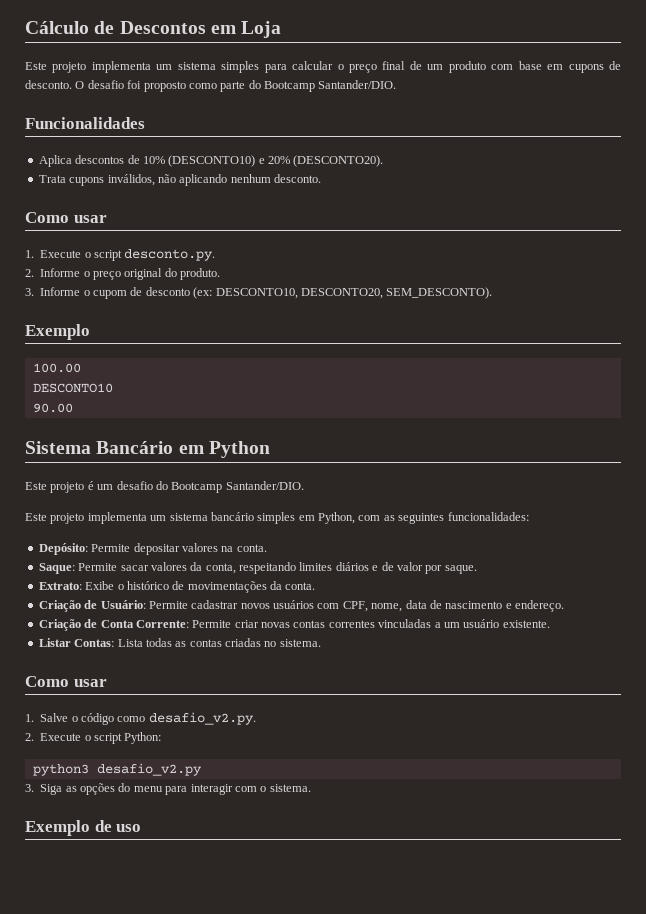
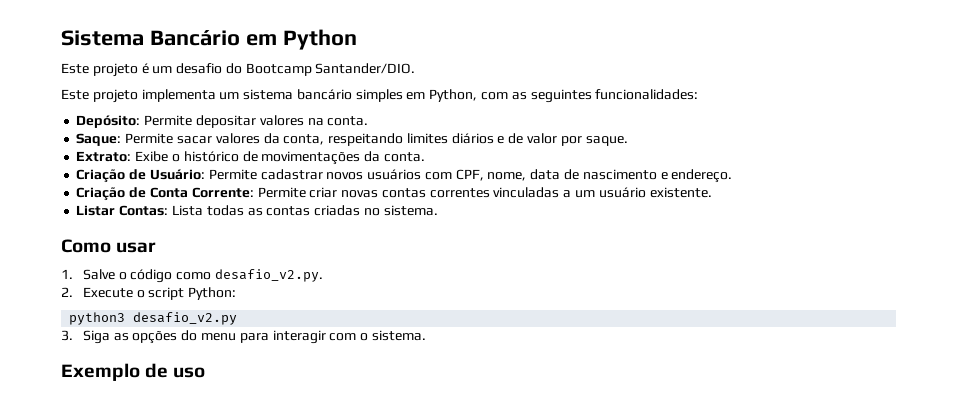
- Cálculo de Descontos em Loja
- Este projeto implementa um sistema simples para calcular o preço final de um produto com base em cupons de desconto. O desafio foi proposto como parte do Bootcamp Santander/DIO.
- Funcionalidades
- Aplica descontos de 10% (DESCONTO10) e 20% (DESCONTO20).
- Trata cupons inválidos, não aplicando nenhum desconto.
- Como usar
- 1. Execute o script desconto.py.
- 2. Informe o preço original do produto.
- 3. Informe o cupom de desconto (ex: DESCONTO10, DESCONTO20, SEM_DESCONTO).
- Exemplo
- 100.00
- DESCONTO10
- 90.00

